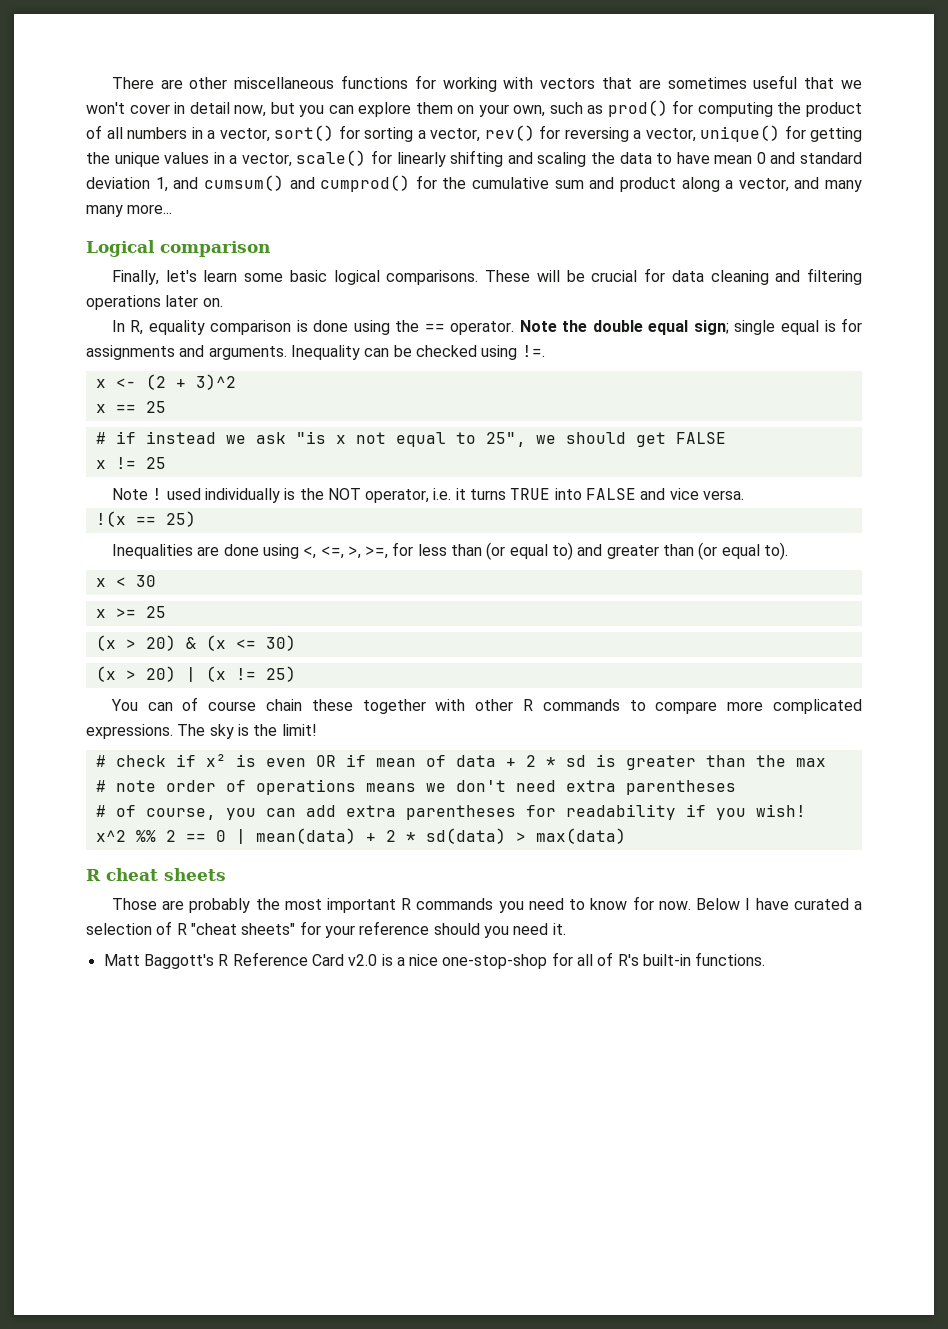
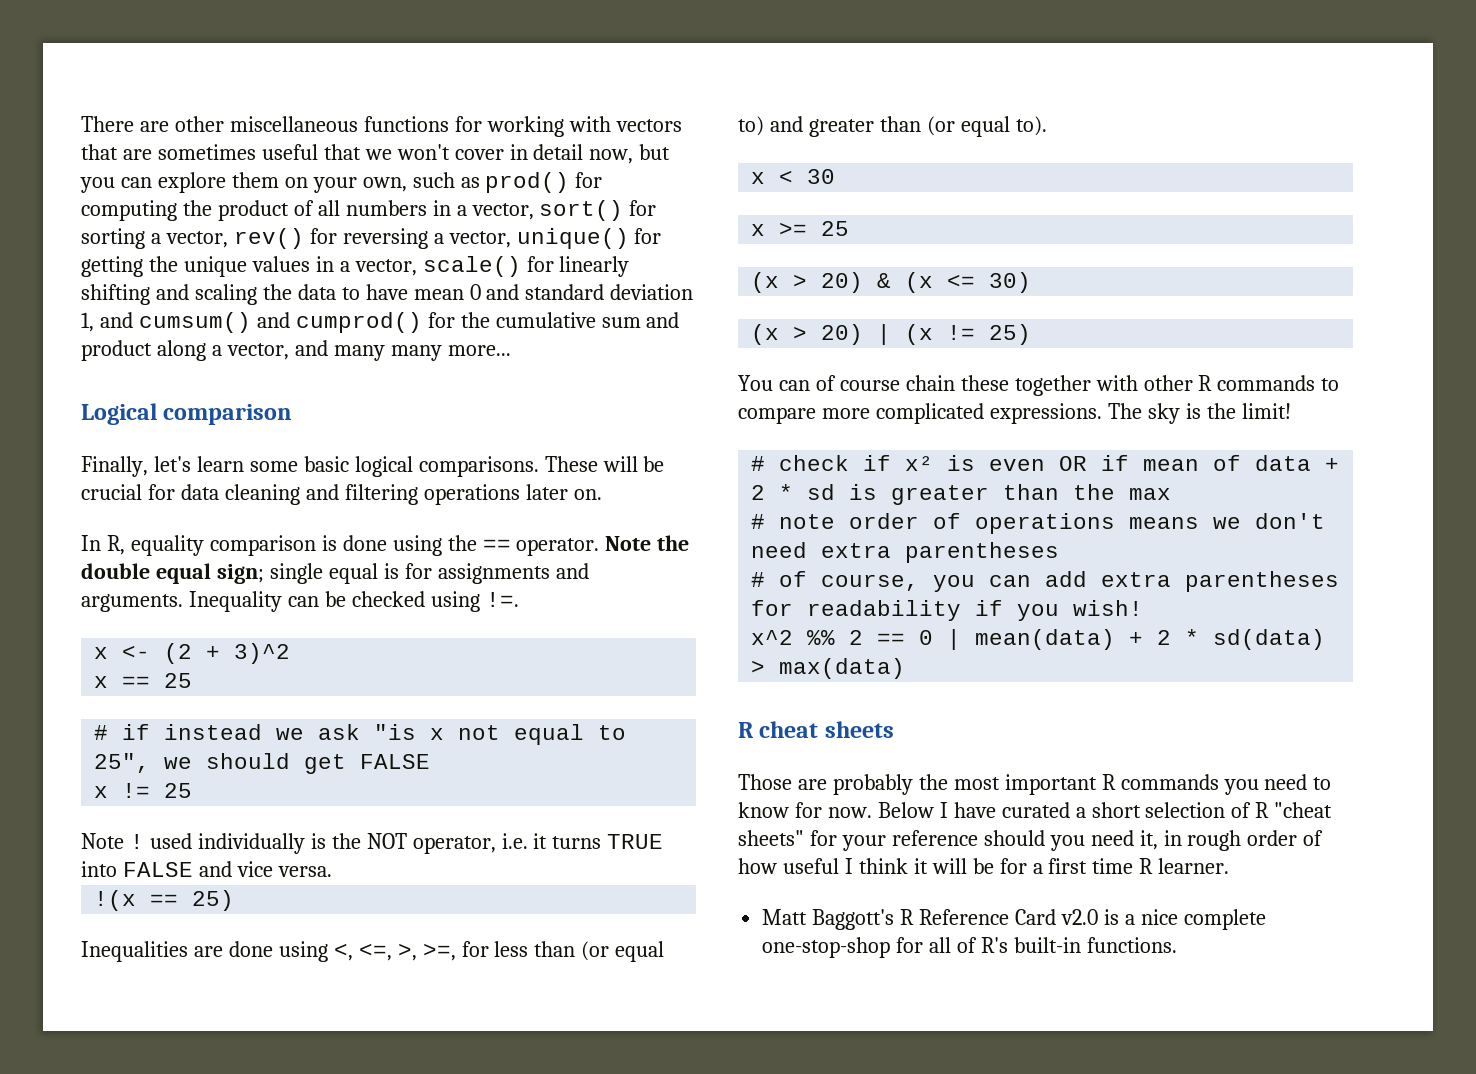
- Below I have curated a selection of R "cheat sheets" for your reference should you need it.
+ Below I have curated a short selection of R "cheat sheets" for your reference should you need it, in rough order of how useful I think it will be for a first time R learner.
- Matt Baggott's R Reference Card v2.0 is a nice one-stop-shop for all of R's built-in functions.
+ Matt Baggott's R Reference Card v2.0 is a nice complete one-stop-shop for all of R's built-in functions.

